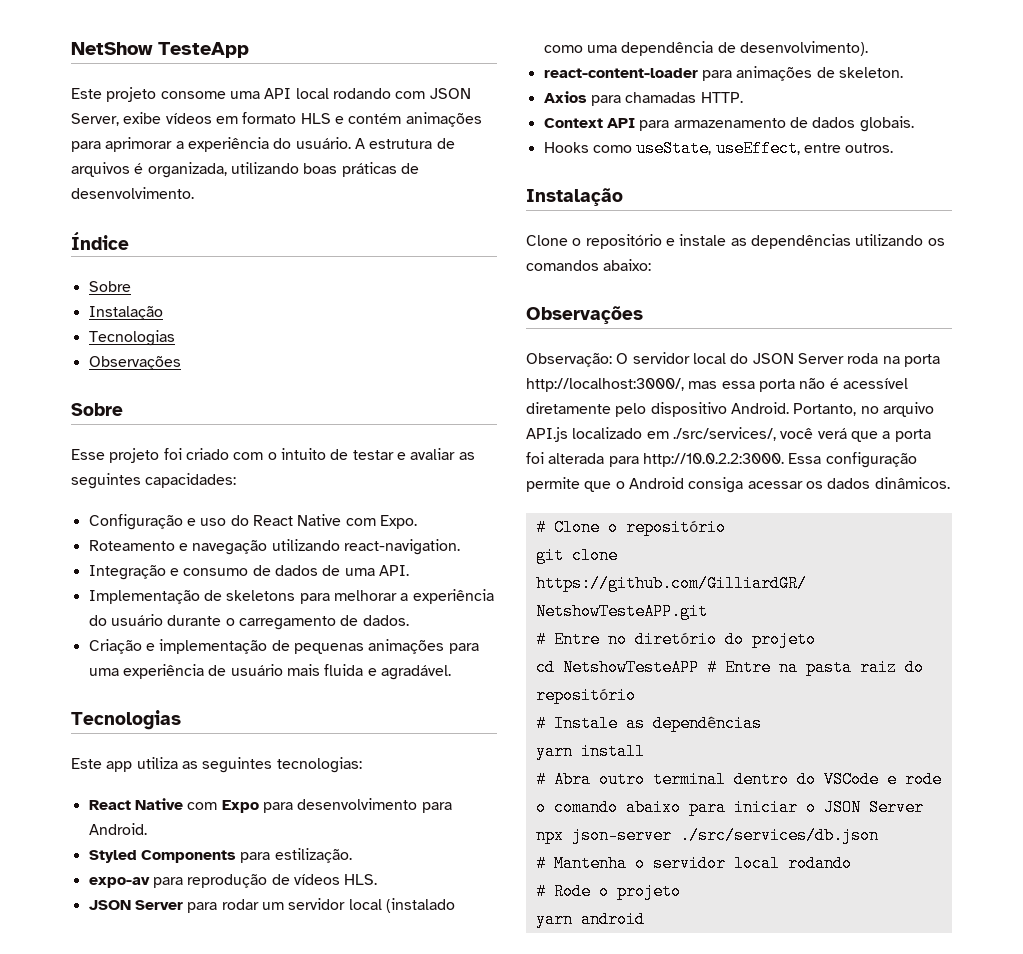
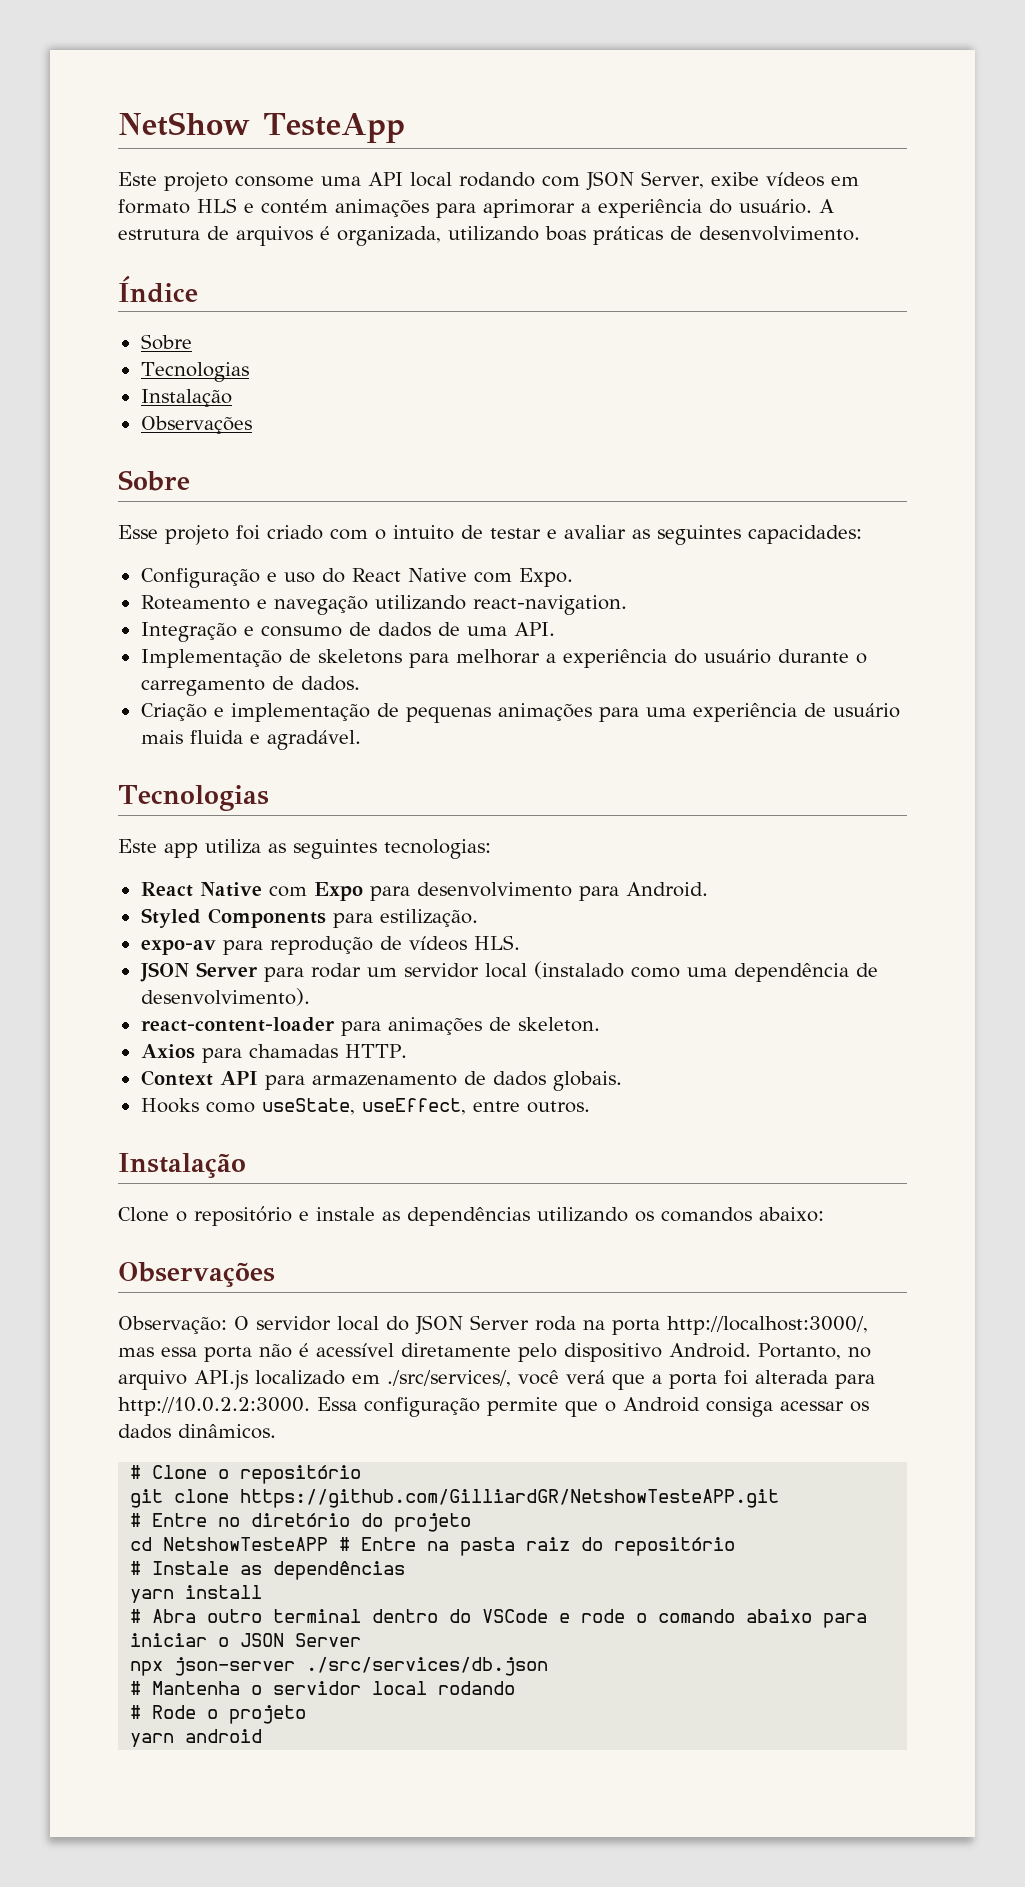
  Índice
  Sobre
+ Tecnologias
  Instalação
- Tecnologias

